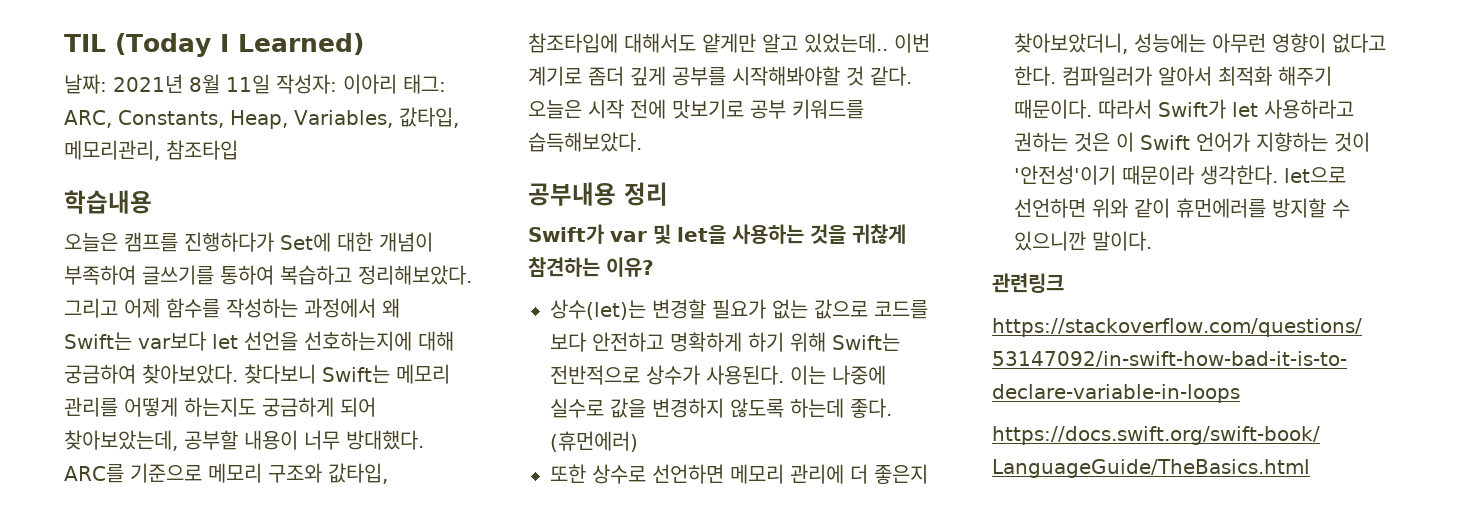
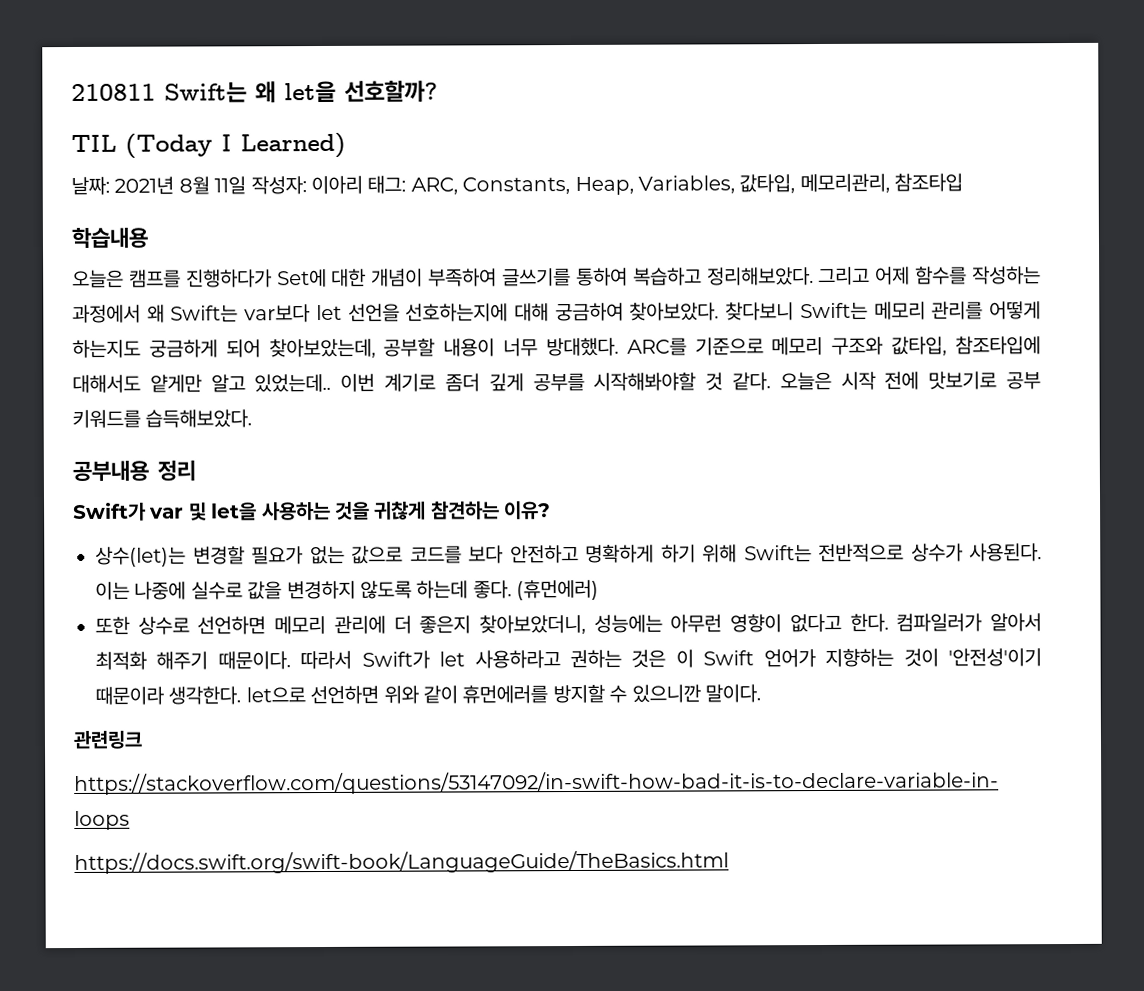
+ 210811 Swift는 왜 let을 선호할까?

